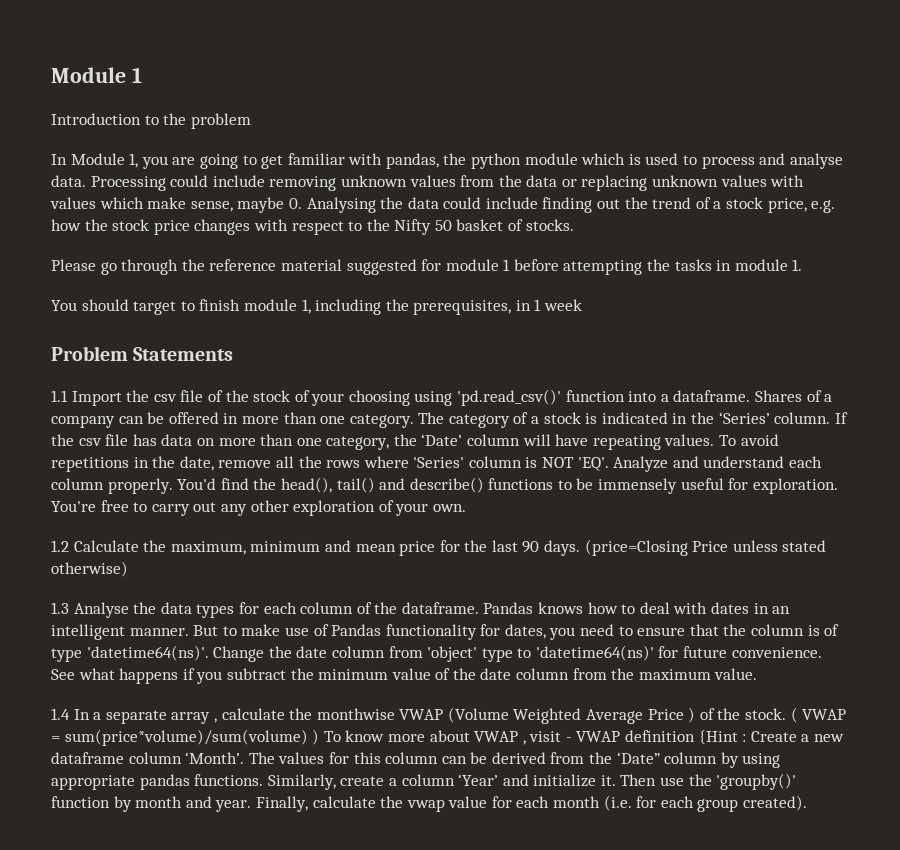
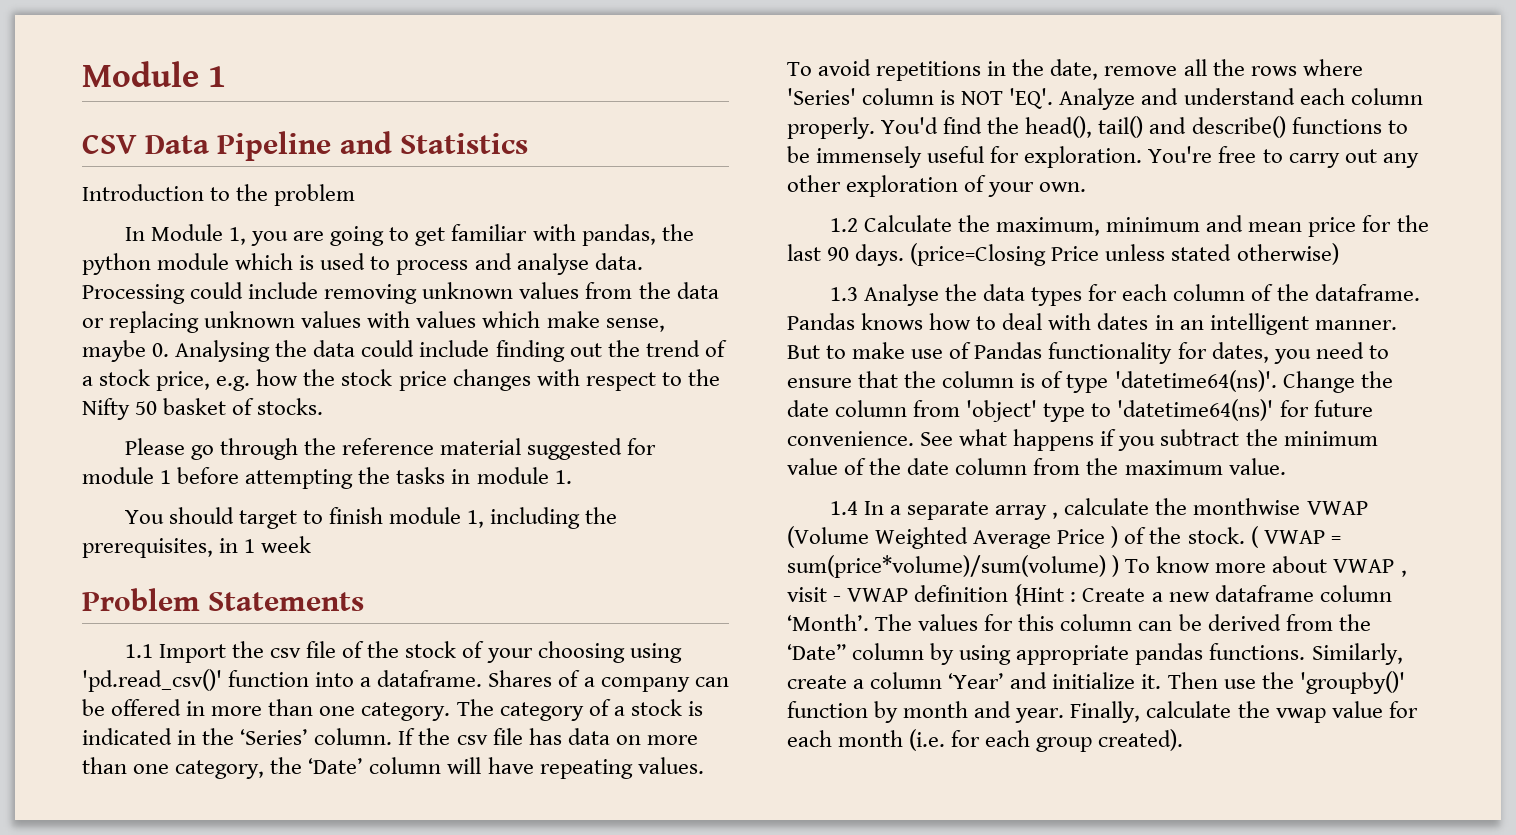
+ CSV Data Pipeline and Statistics

